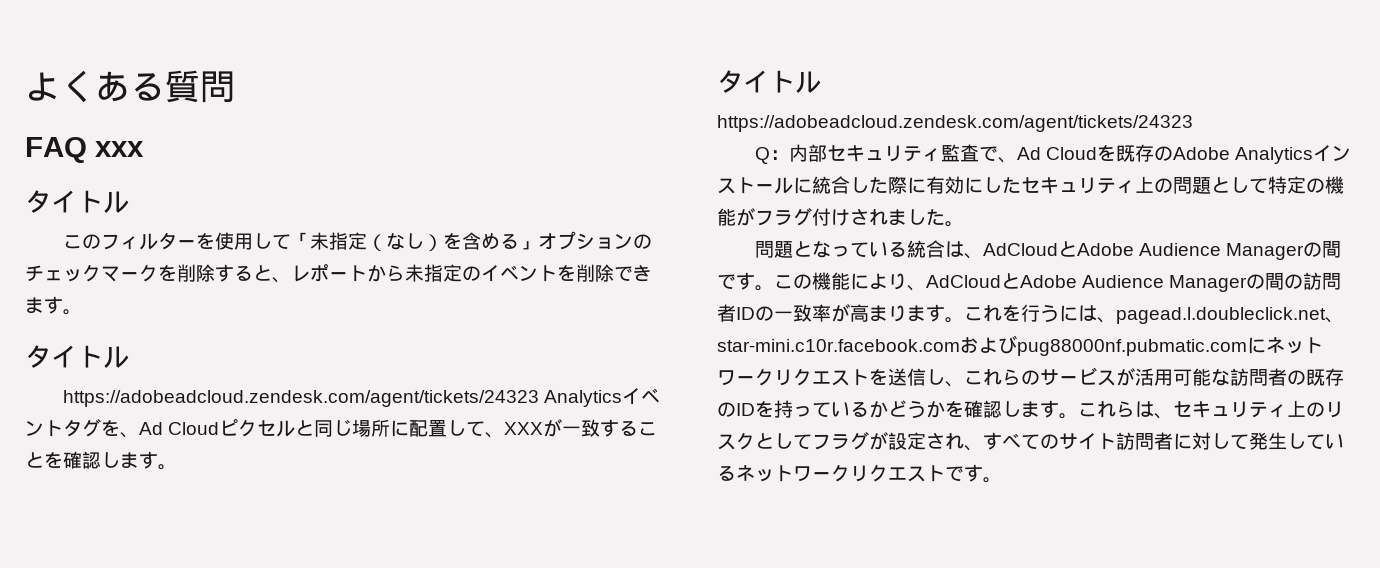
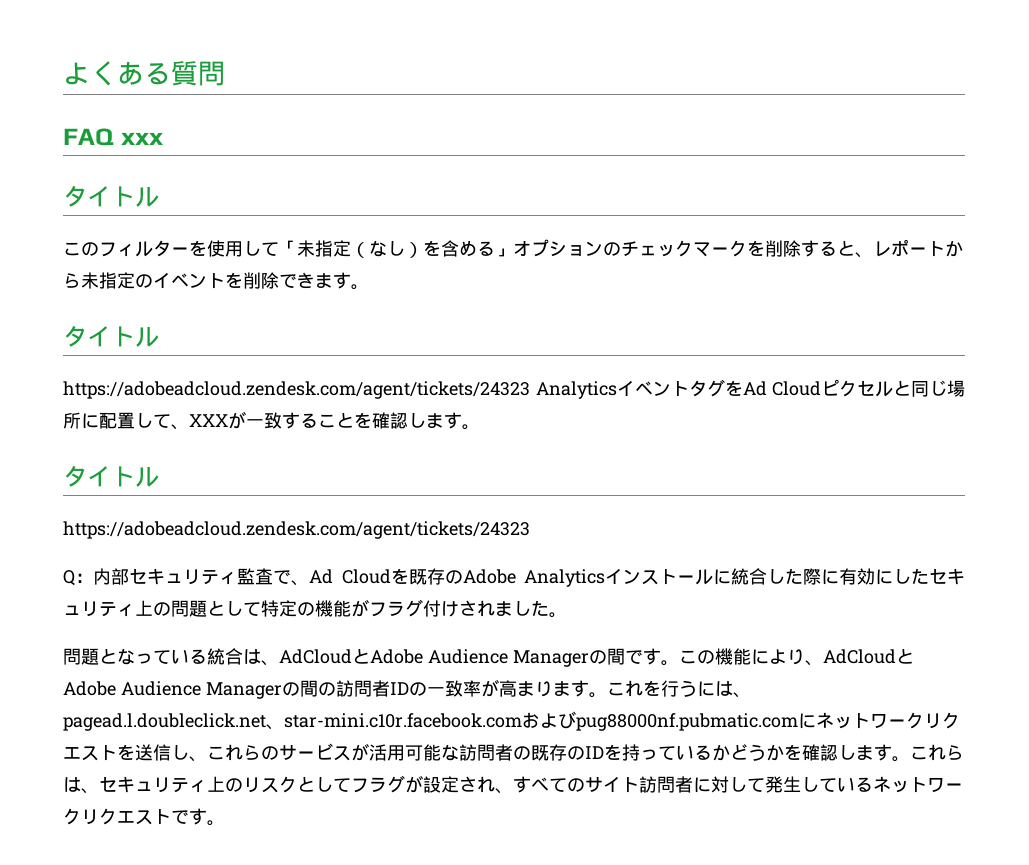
- https://adobeadcloud.zendesk.com/agent/tickets/24323 Analyticsイベントタグを、Ad Cloudピクセルと同じ場所に配置して、XXXが一致することを確認します。
+ https://adobeadcloud.zendesk.com/agent/tickets/24323 AnalyticsイベントタグをAd Cloudピクセルと同じ場所に配置して、XXXが一致することを確認します。

